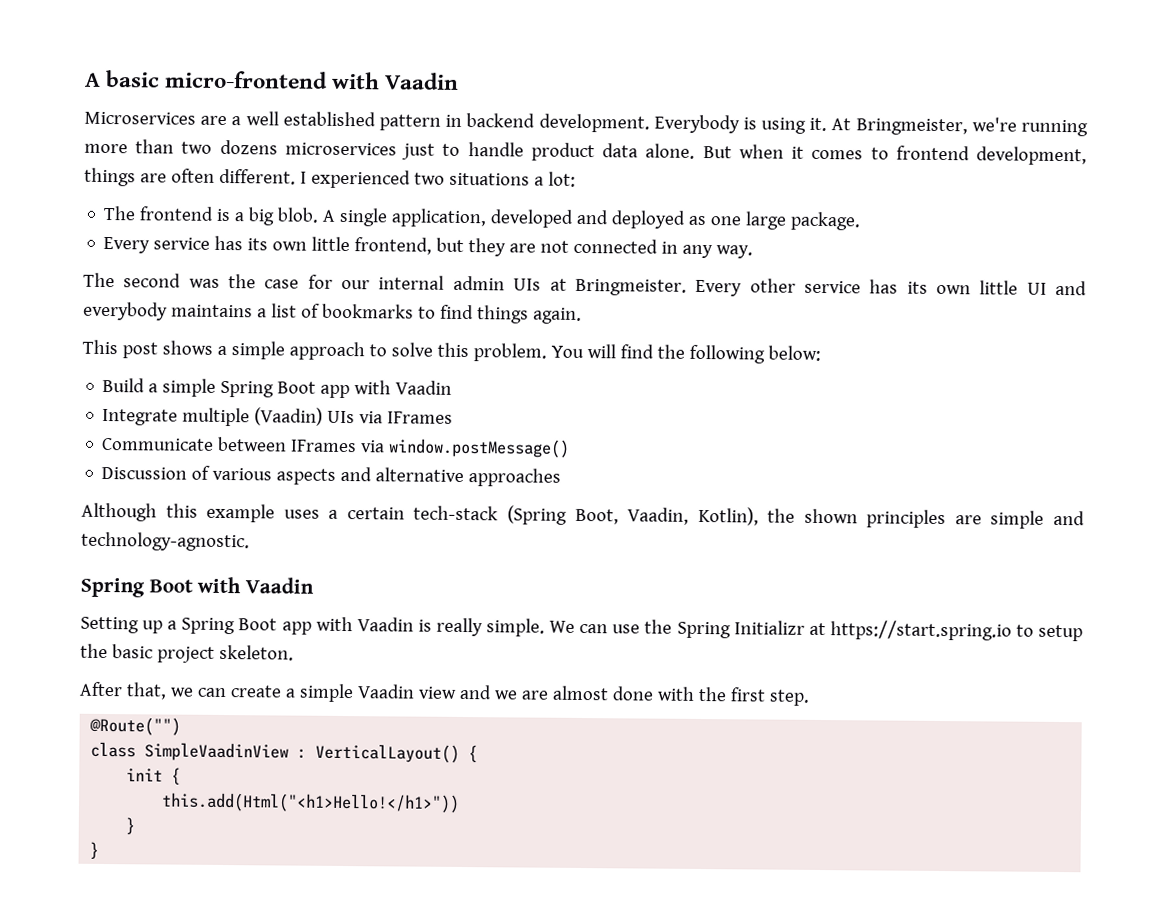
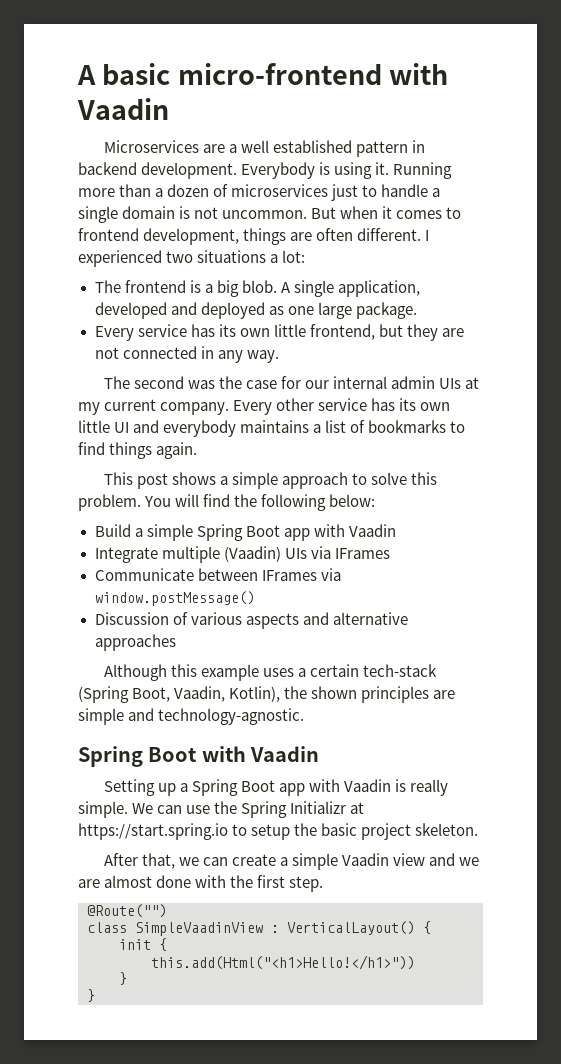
- At Bringmeister, we're running more than two dozens microservices just to handle product data alone.
+ Running more than a dozen of microservices just to handle a single domain is not uncommon.
- The second was the case for our internal admin UIs at Bringmeister.
+ The second was the case for our internal admin UIs at my current company.

